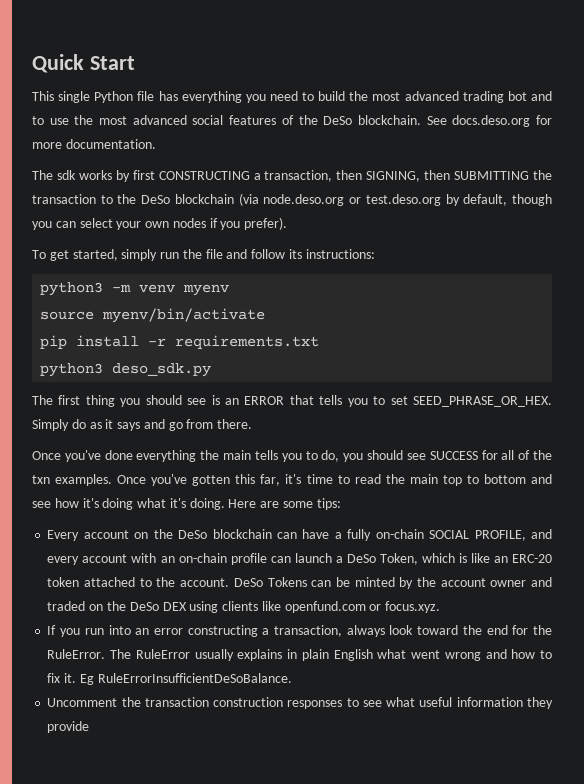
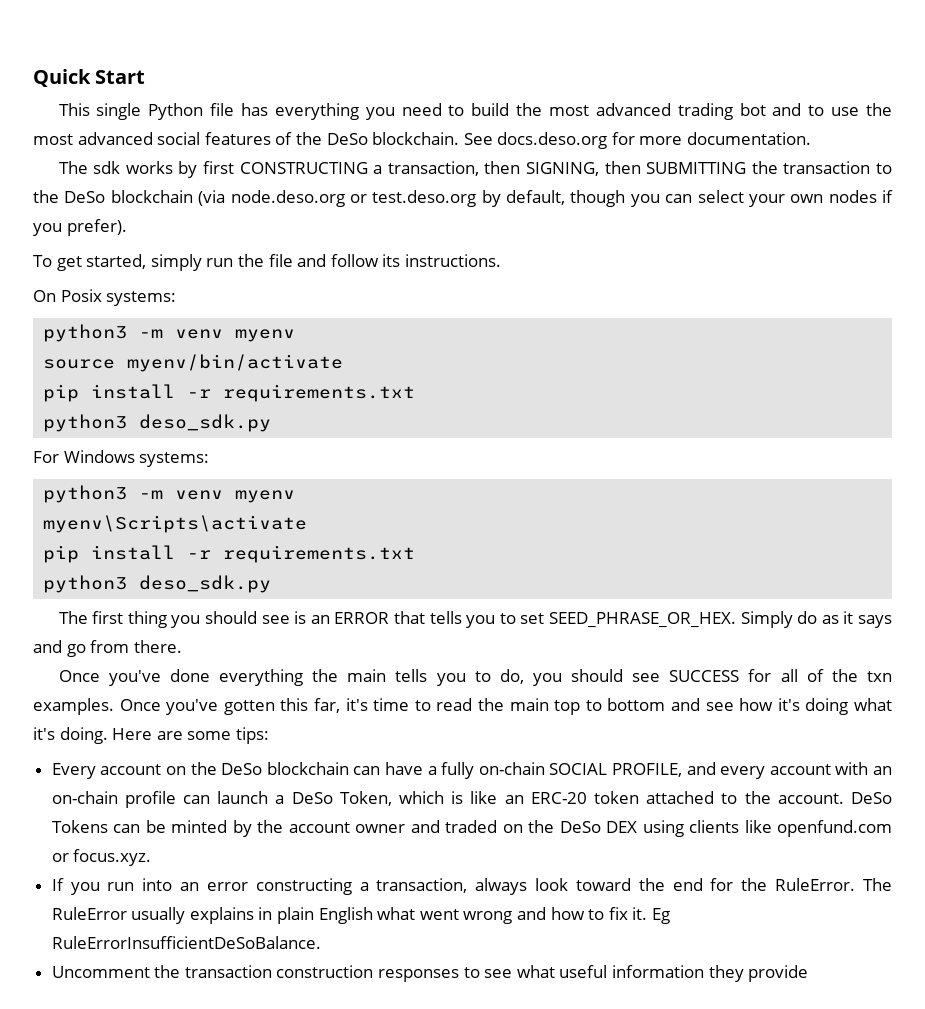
- To get started, simply run the file and follow its instructions:
+ To get started, simply run the file and follow its instructions.
+ On Posix systems:
+ For Windows systems:
+ python3 -m venv myenv
+ myenv\Scripts\activate
+ pip install -r requirements.txt
+ python3 deso_sdk.py

